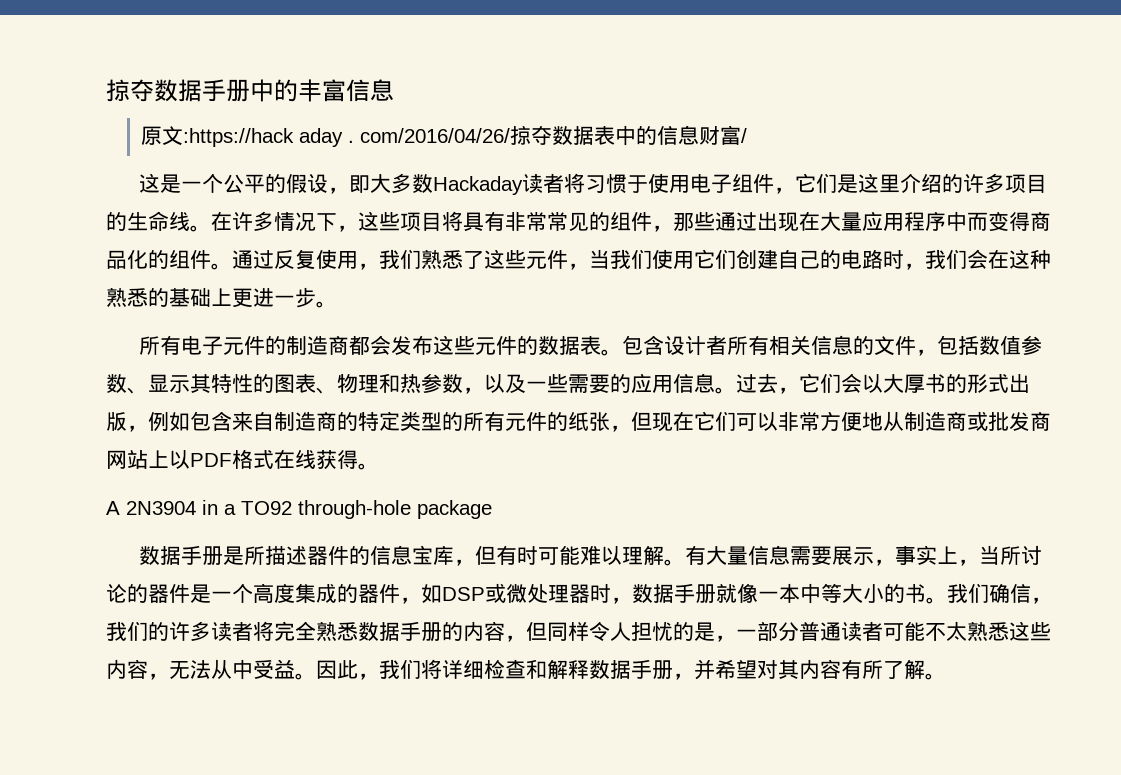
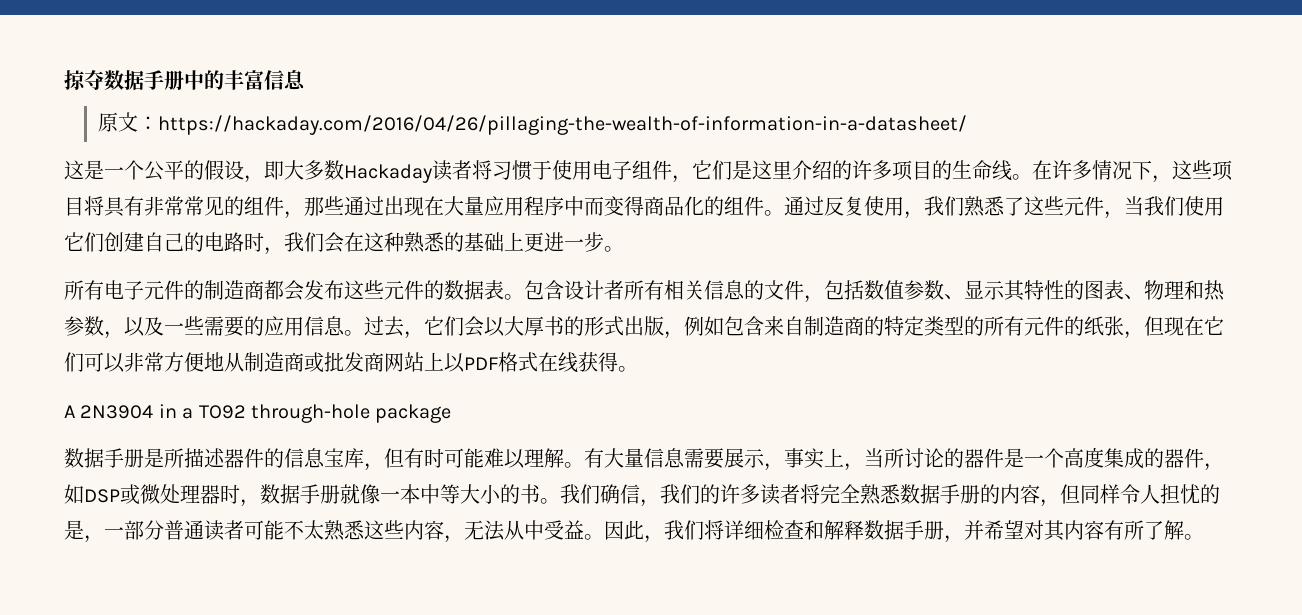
- 原文:https://hack aday . com/2016/04/26/掠夺数据表中的信息财富/
+ 原文：https://hackaday.com/2016/04/26/pillaging-the-wealth-of-information-in-a-datasheet/

